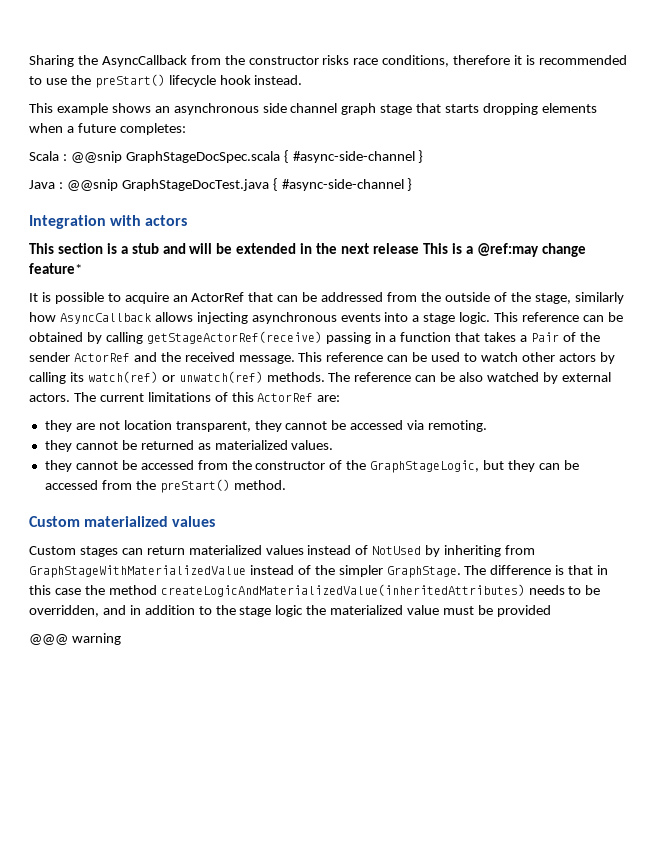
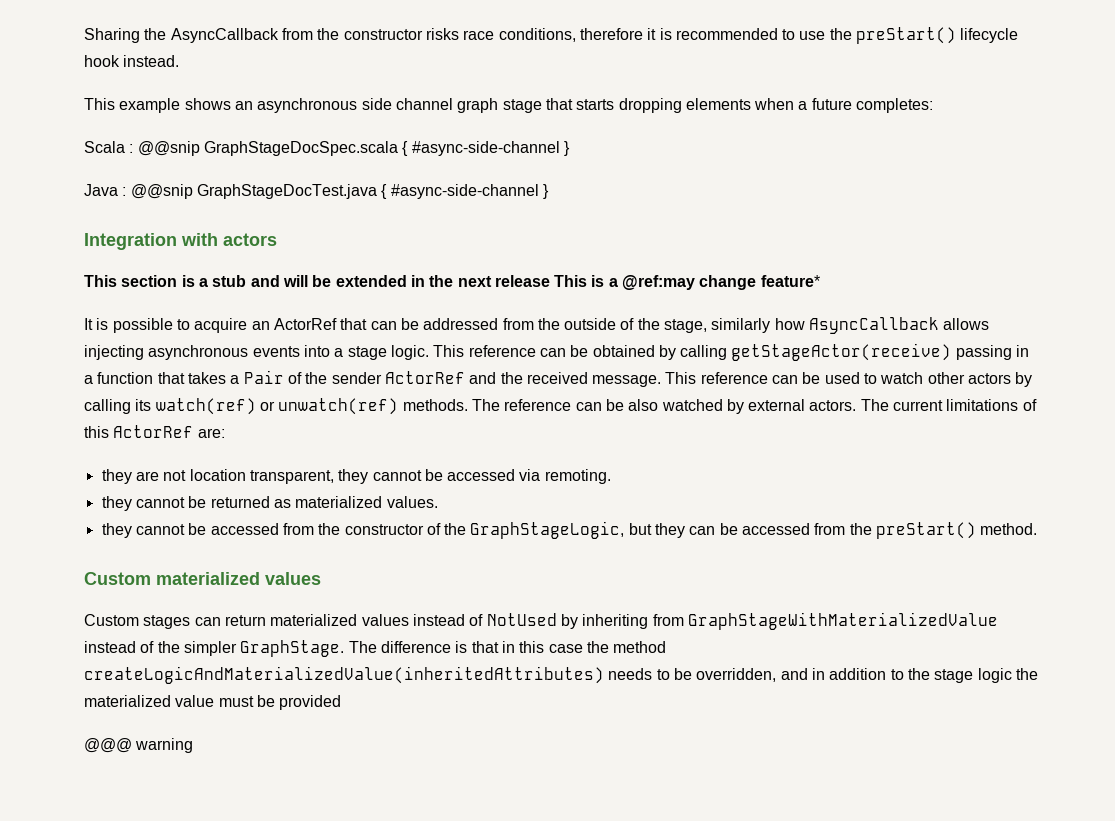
- This reference can be obtained by calling getStageActorRef(receive) passing in a function that takes a Pair of the sender ActorRef and the received message.
+ This reference can be obtained by calling getStageActor(receive) passing in a function that takes a Pair of the sender ActorRef and the received message.

